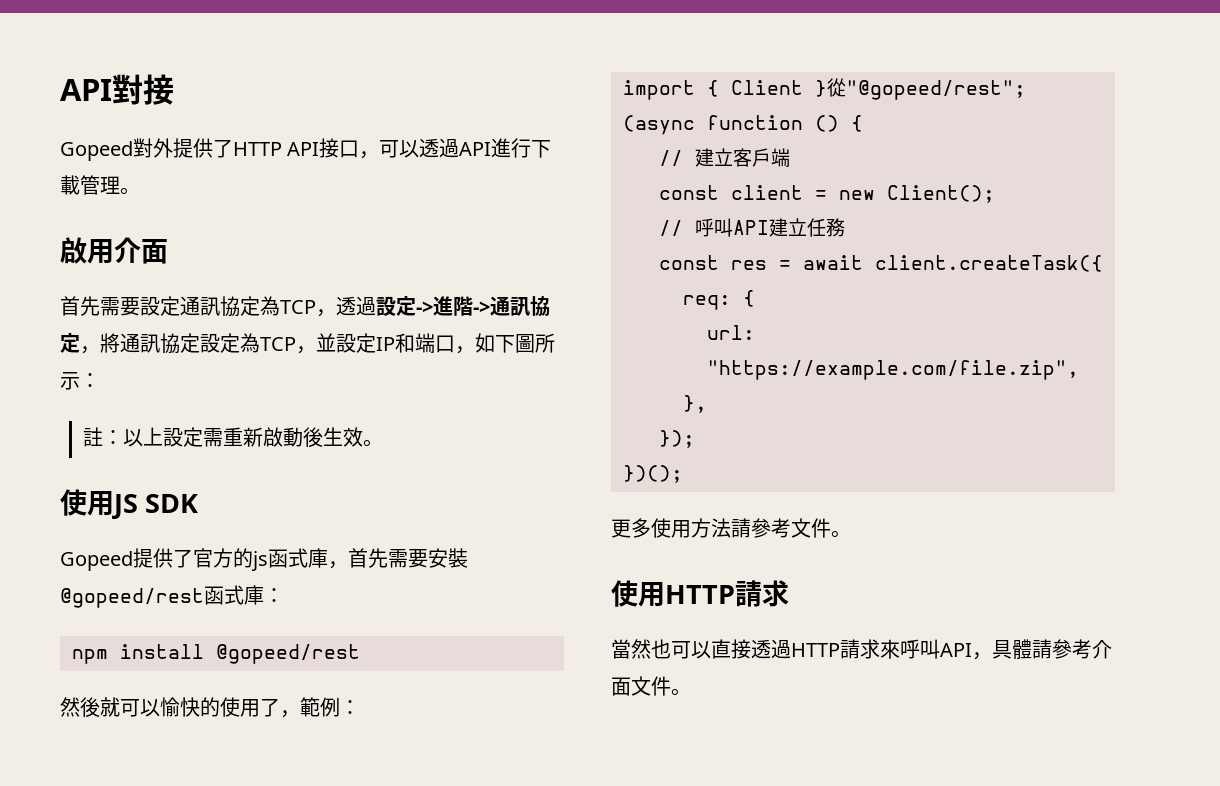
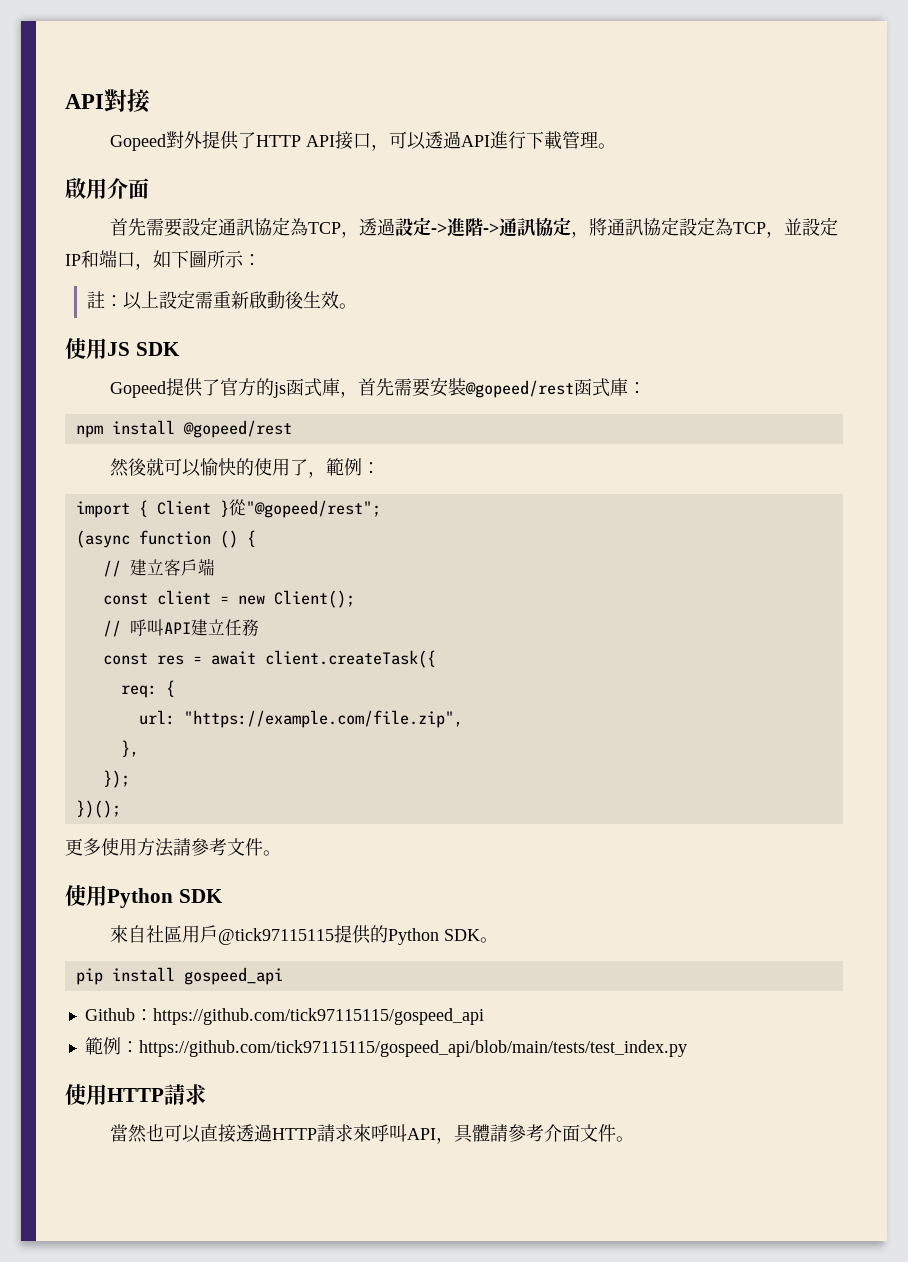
+ 使用Python SDK
+ 來自社區用戶@tick97115115提供的Python SDK。
+ pip install gospeed_api
+ Github：https://github.com/tick97115115/gospeed_api
+ 範例：https://github.com/tick97115115/gospeed_api/blob/main/tests/test_index.py

